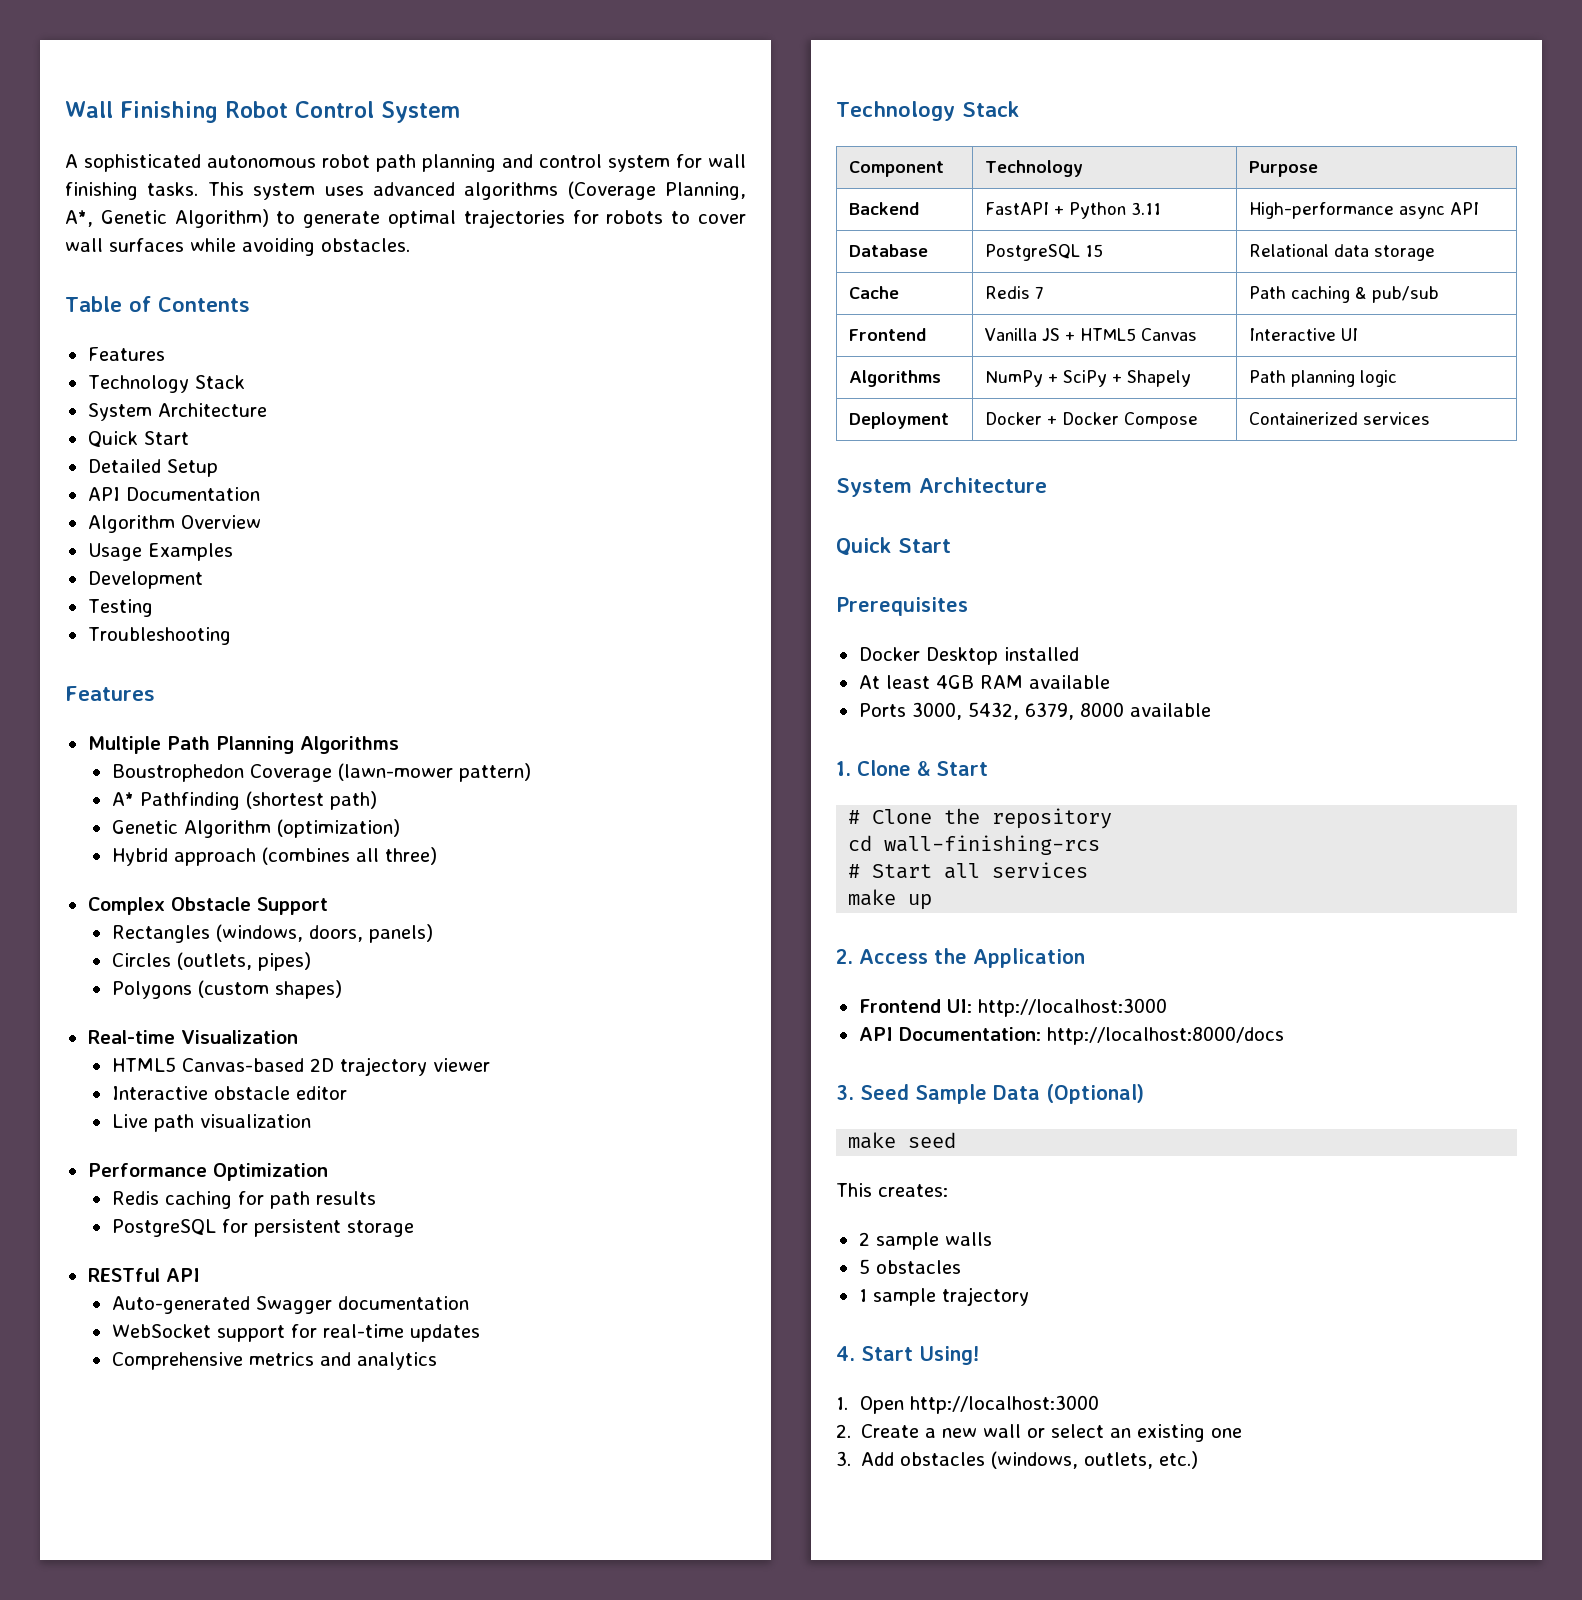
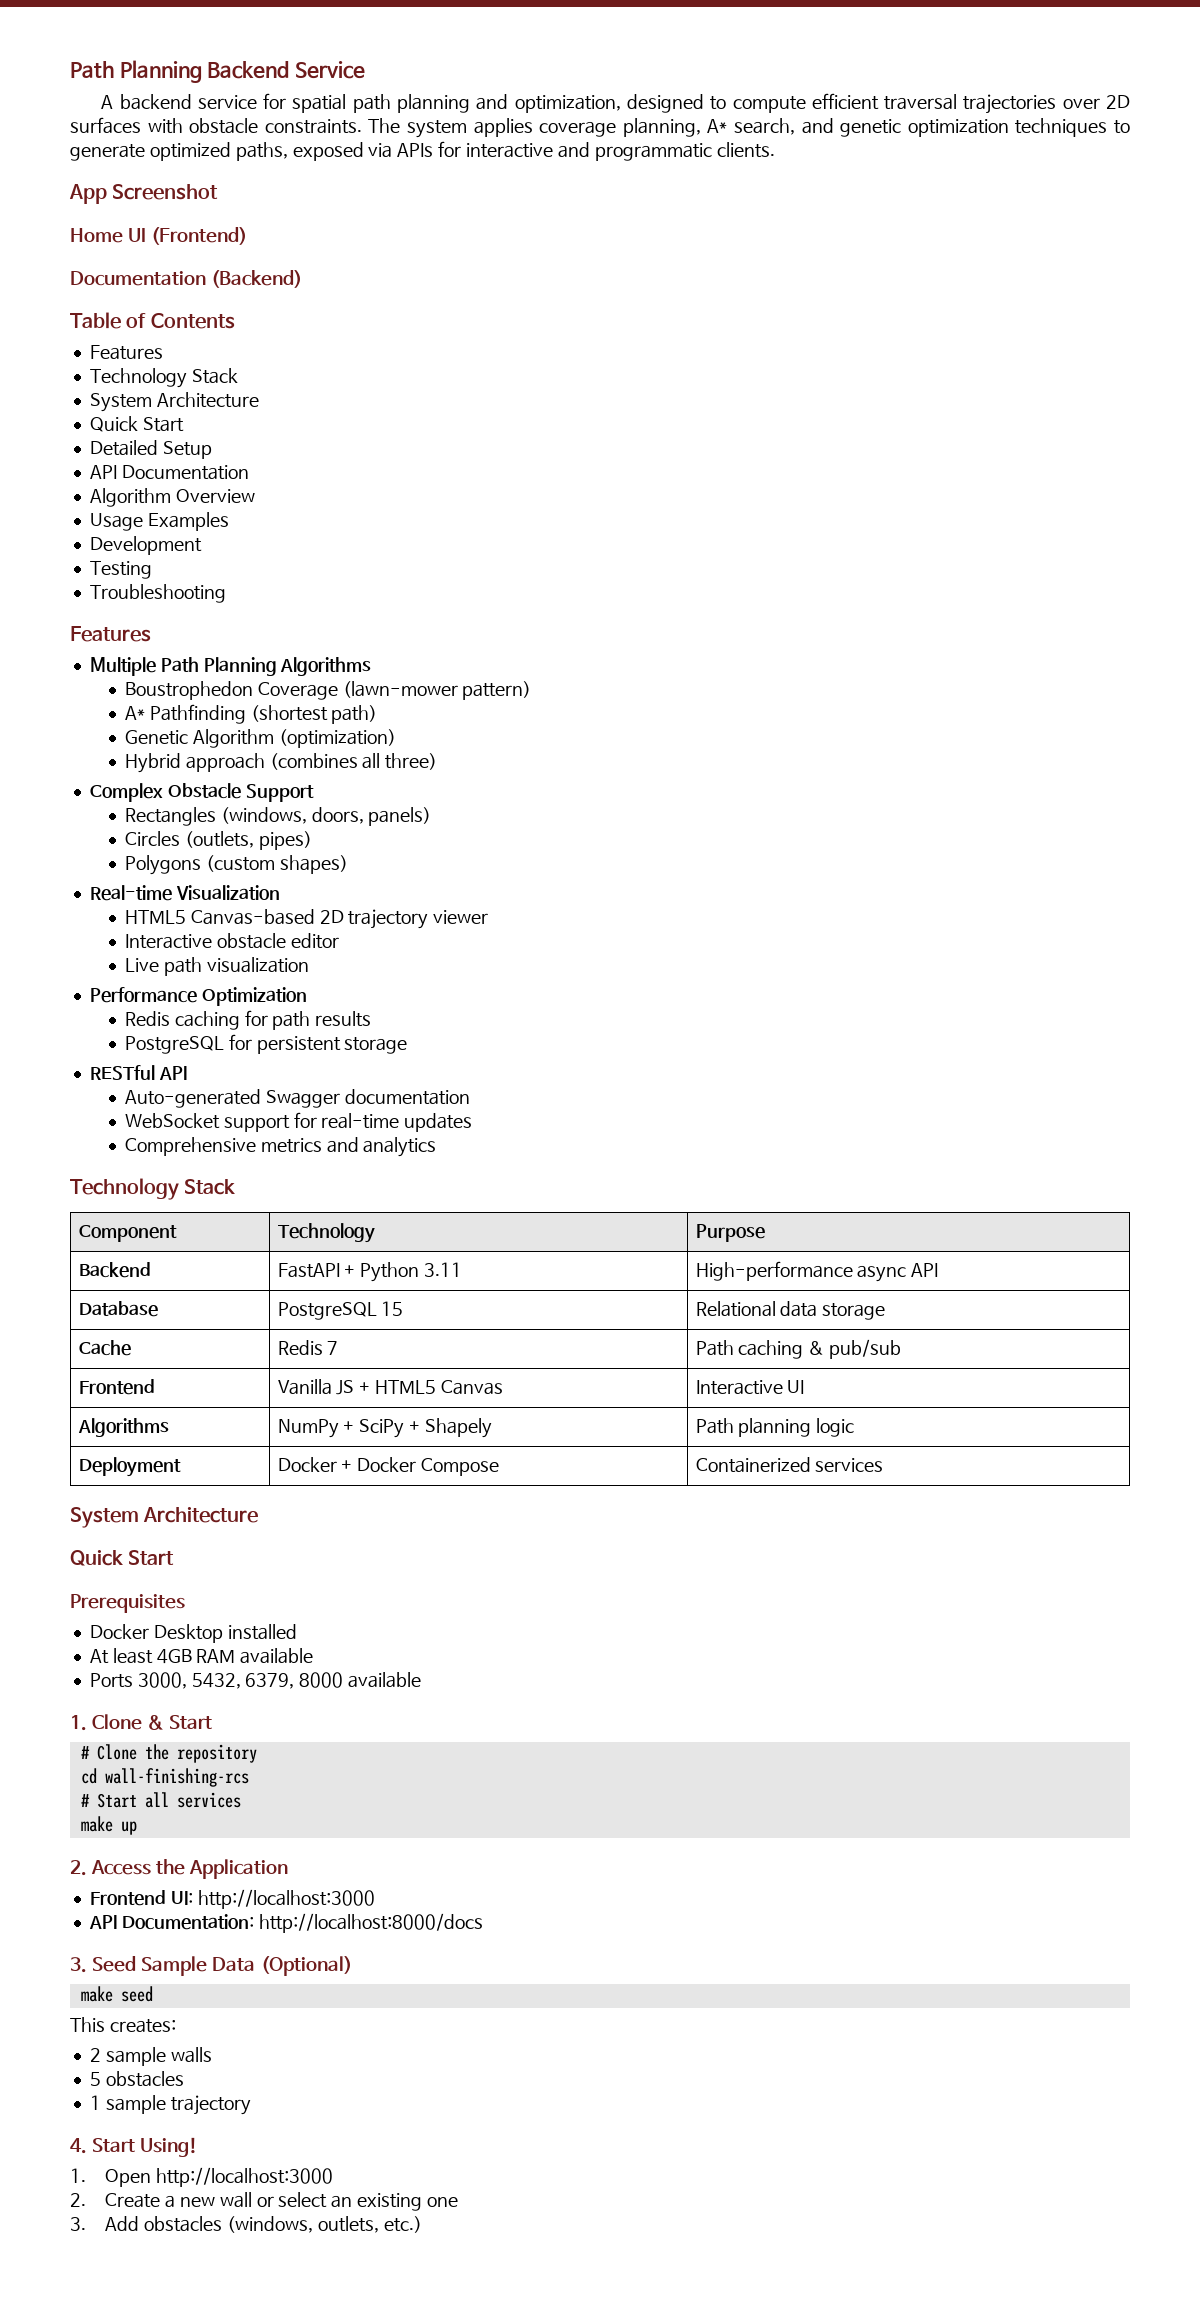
- Wall Finishing Robot Control System
- A sophisticated autonomous robot path planning and control system for wall finishing tasks. This system uses advanced algorithms (Coverage Planning, A*, Genetic Algorithm) to generate optimal trajectories for robots to cover wall surfaces while avoiding obstacles.
+ Path Planning Backend Service
+ A backend service for spatial path planning and optimization, designed to compute efficient traversal trajectories over 2D surfaces with obstacle constraints. The system applies coverage planning, A* search, and genetic optimization techniques to generate optimized paths, exposed via APIs for interactive and programmatic clients.
+ App Screenshot
+ Home UI (Frontend)
+ Documentation (Backend)

